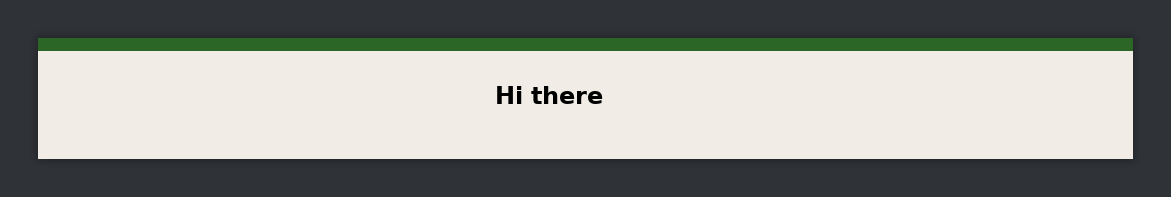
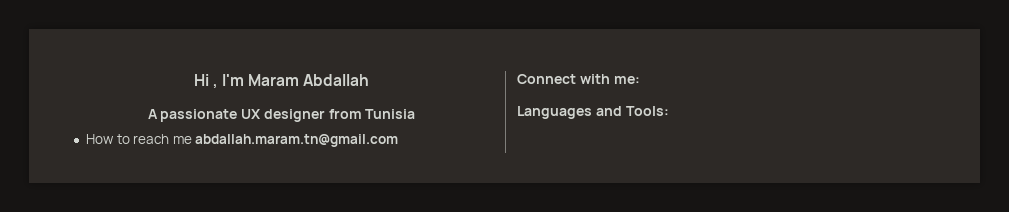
- Hi there
+ Hi , I'm Maram Abdallah
+ A passionate UX designer from Tunisia
+ How to reach me abdallah.maram.tn@gmail.com
+ Connect with me:
+ Languages and Tools:

